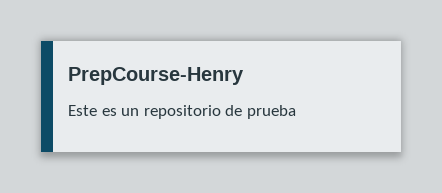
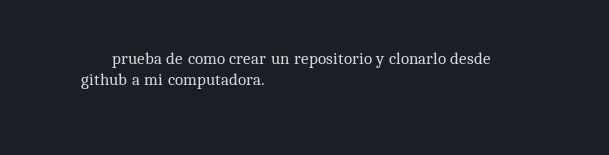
- PrepCourse-Henry
- Este es un repositorio de prueba
+ prueba de como crear un repositorio y clonarlo desde github a mi computadora.

